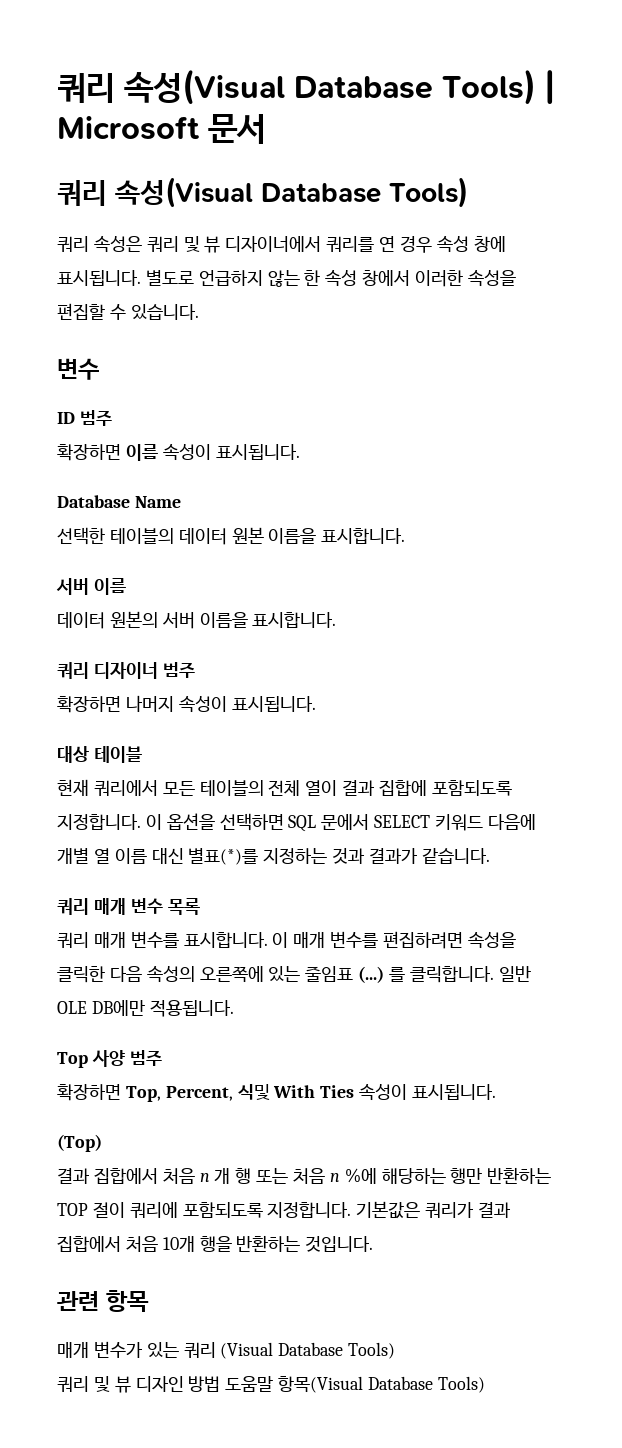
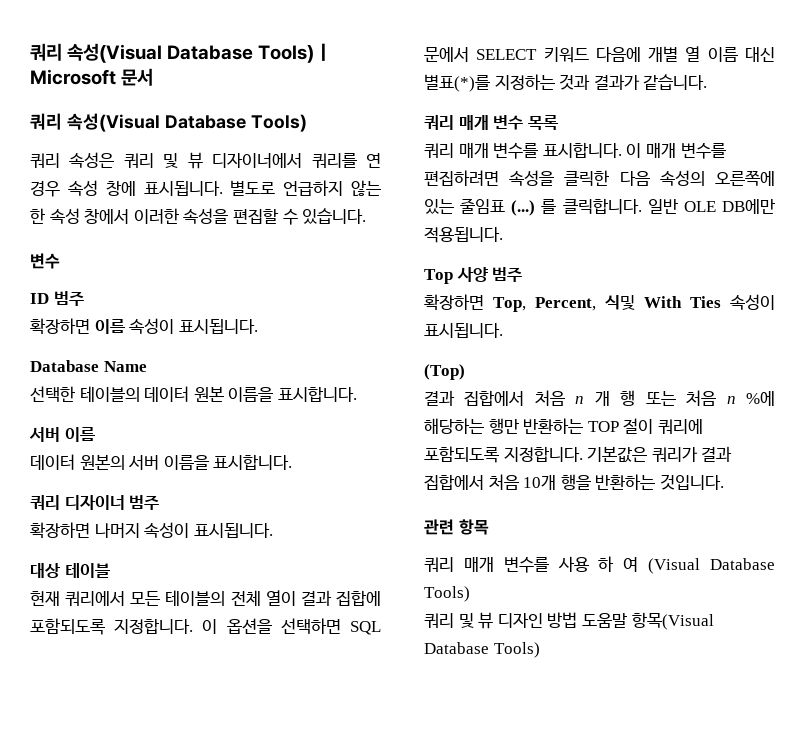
- 매개 변수가 있는 쿼리 (Visual Database Tools)
+ 쿼리 매개 변수를 사용 하 여 (Visual Database Tools)

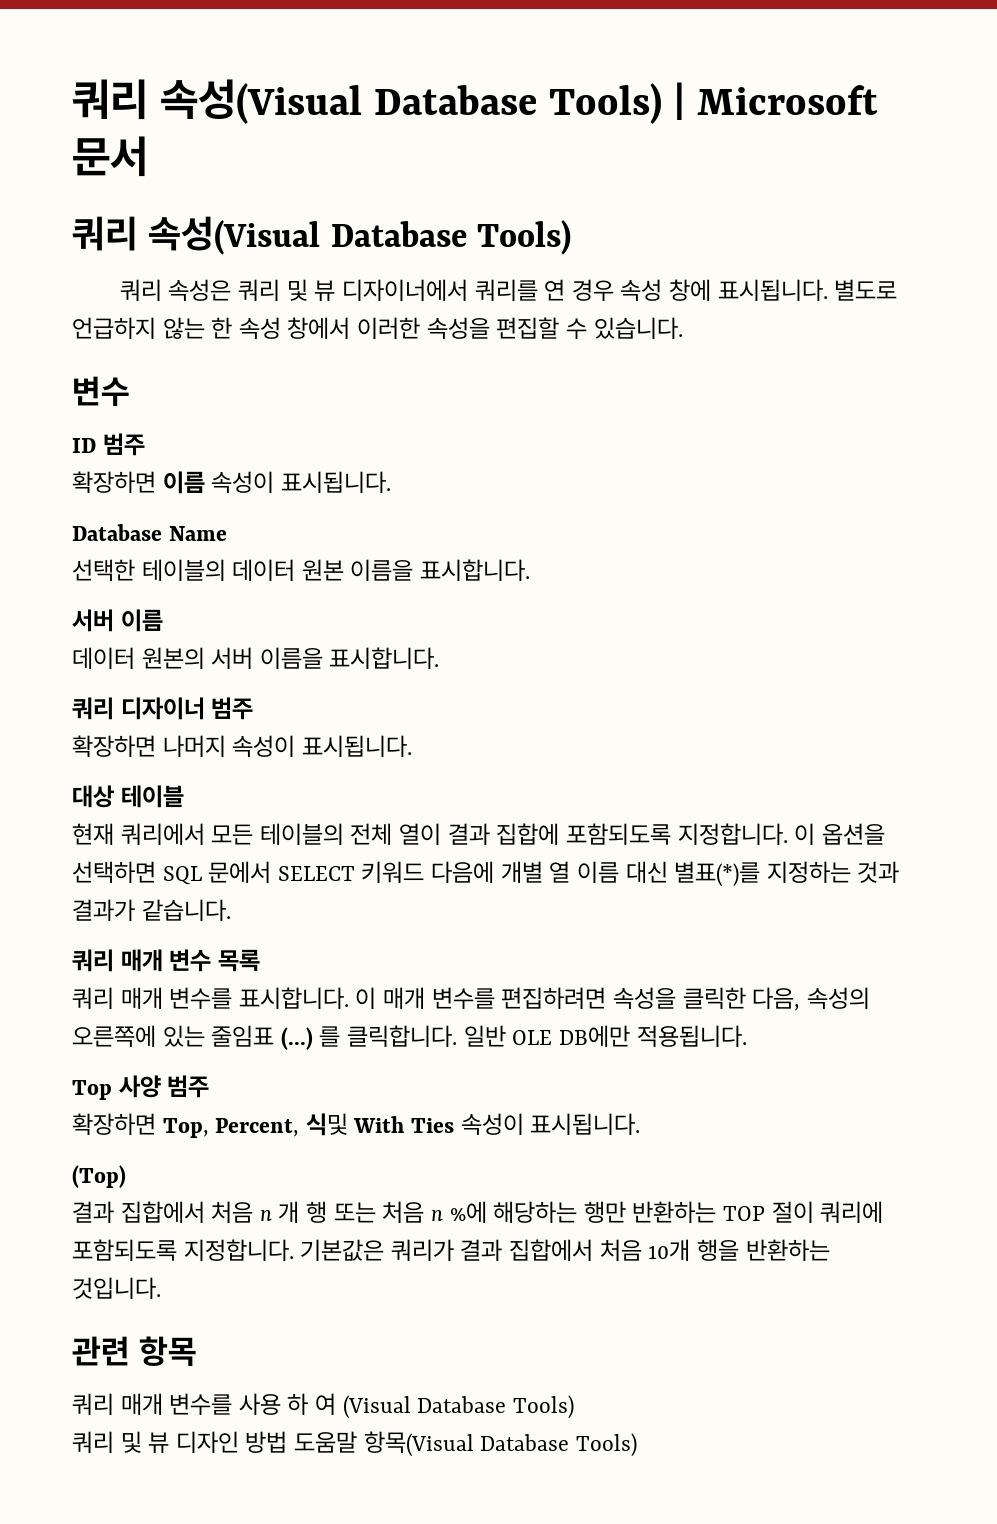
- 이 매개 변수를 편집하려면 속성을 클릭한 다음 속성의 오른쪽에 있는 줄임표 (...)
+ 이 매개 변수를 편집하려면 속성을 클릭한 다음, 속성의 오른쪽에 있는 줄임표 (...)

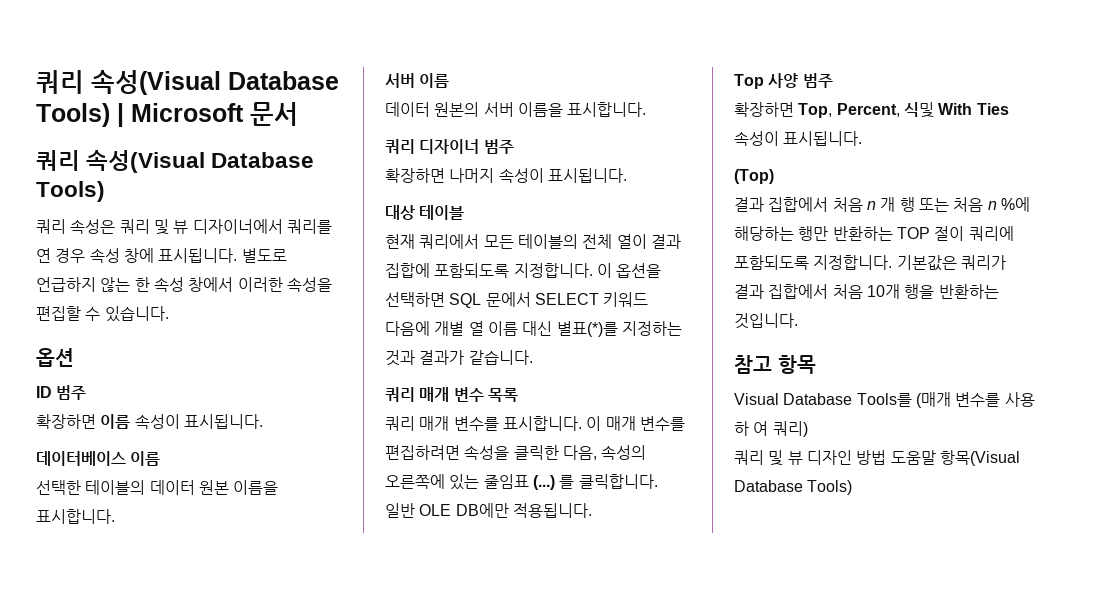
  별도로 언급하지 않는 한 속성 창에서 이러한 속성을 편집할 수 있습니다.
- 변수
+ 옵션
- Database Name
+ 데이터베이스 이름
- 관련 항목
+ 참고 항목
- 쿼리 매개 변수를 사용 하 여 (Visual Database Tools)
+ Visual Database Tools를 (매개 변수를 사용 하 여 쿼리)

